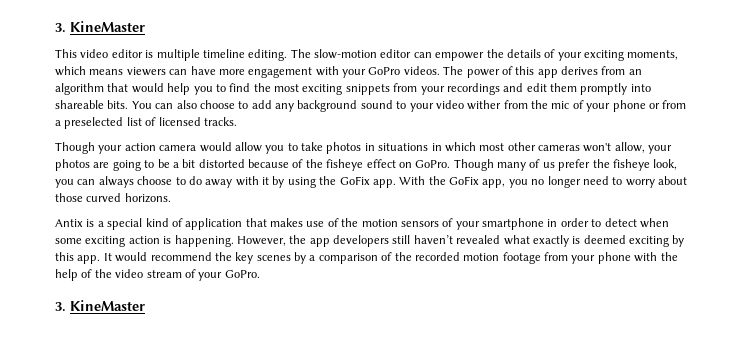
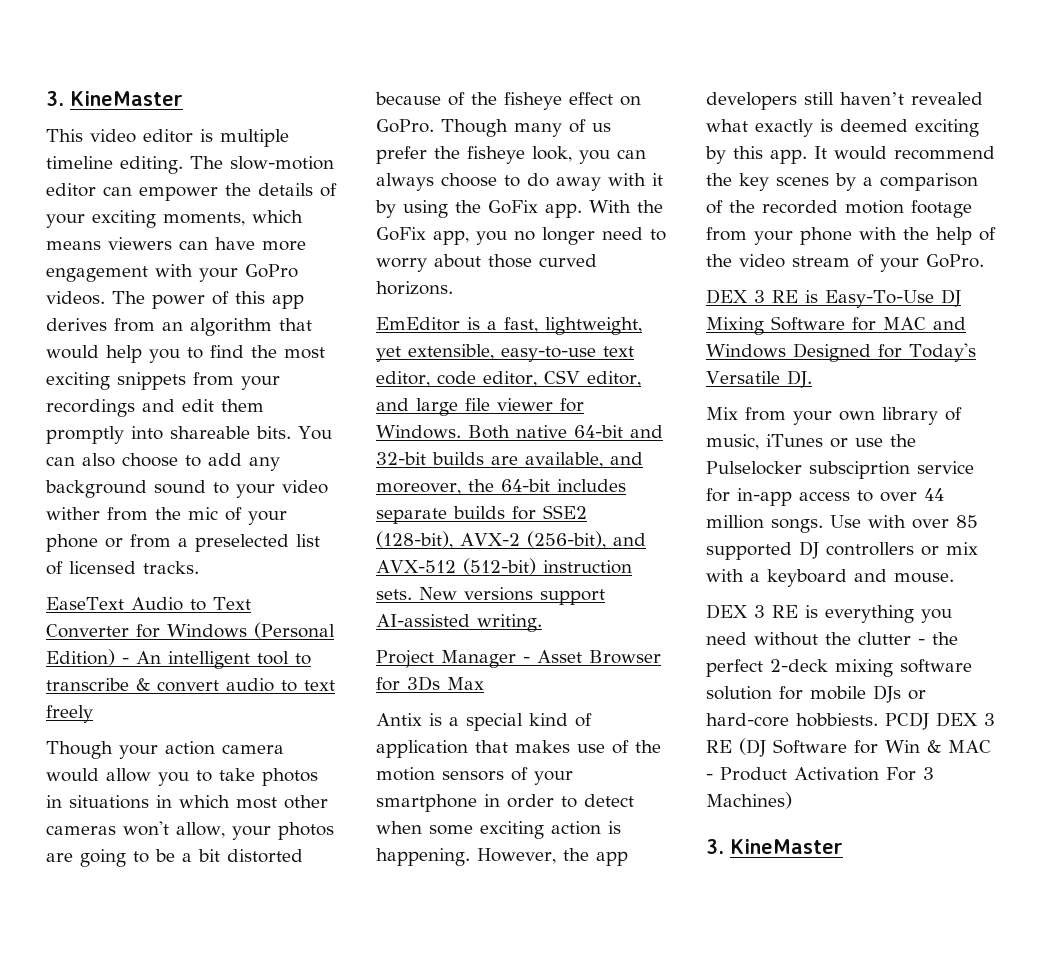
+ EaseText Audio to Text Converter for Windows (Personal Edition) - An intelligent tool to transcribe & convert audio to text freely
+ EmEditor is a fast, lightweight, yet extensible, easy-to-use text editor, code editor, CSV editor, and large file viewer for Windows. Both native 64-bit and 32-bit builds are available, and moreover, the 64-bit includes separate builds for SSE2 (128-bit), AVX-2 (256-bit), and AVX-512 (512-bit) instruction sets. New versions support AI-assisted writing.
+ Project Manager - Asset Browser for 3Ds Max
+ DEX 3 RE is Easy-To-Use DJ Mixing Software for MAC and Windows Designed for Today's Versatile DJ.
+ Mix from your own library of music, iTunes or use the Pulselocker subsciprtion service for in-app access to over 44 million songs. Use with over 85 supported DJ controllers or mix with a keyboard and mouse.
+ DEX 3 RE is everything you need without the clutter - the perfect 2-deck mixing software solution for mobile DJs or hard-core hobbiests. PCDJ DEX 3 RE (DJ Software for Win & MAC - Product Activation For 3 Machines)

